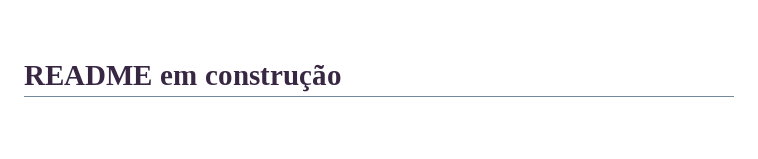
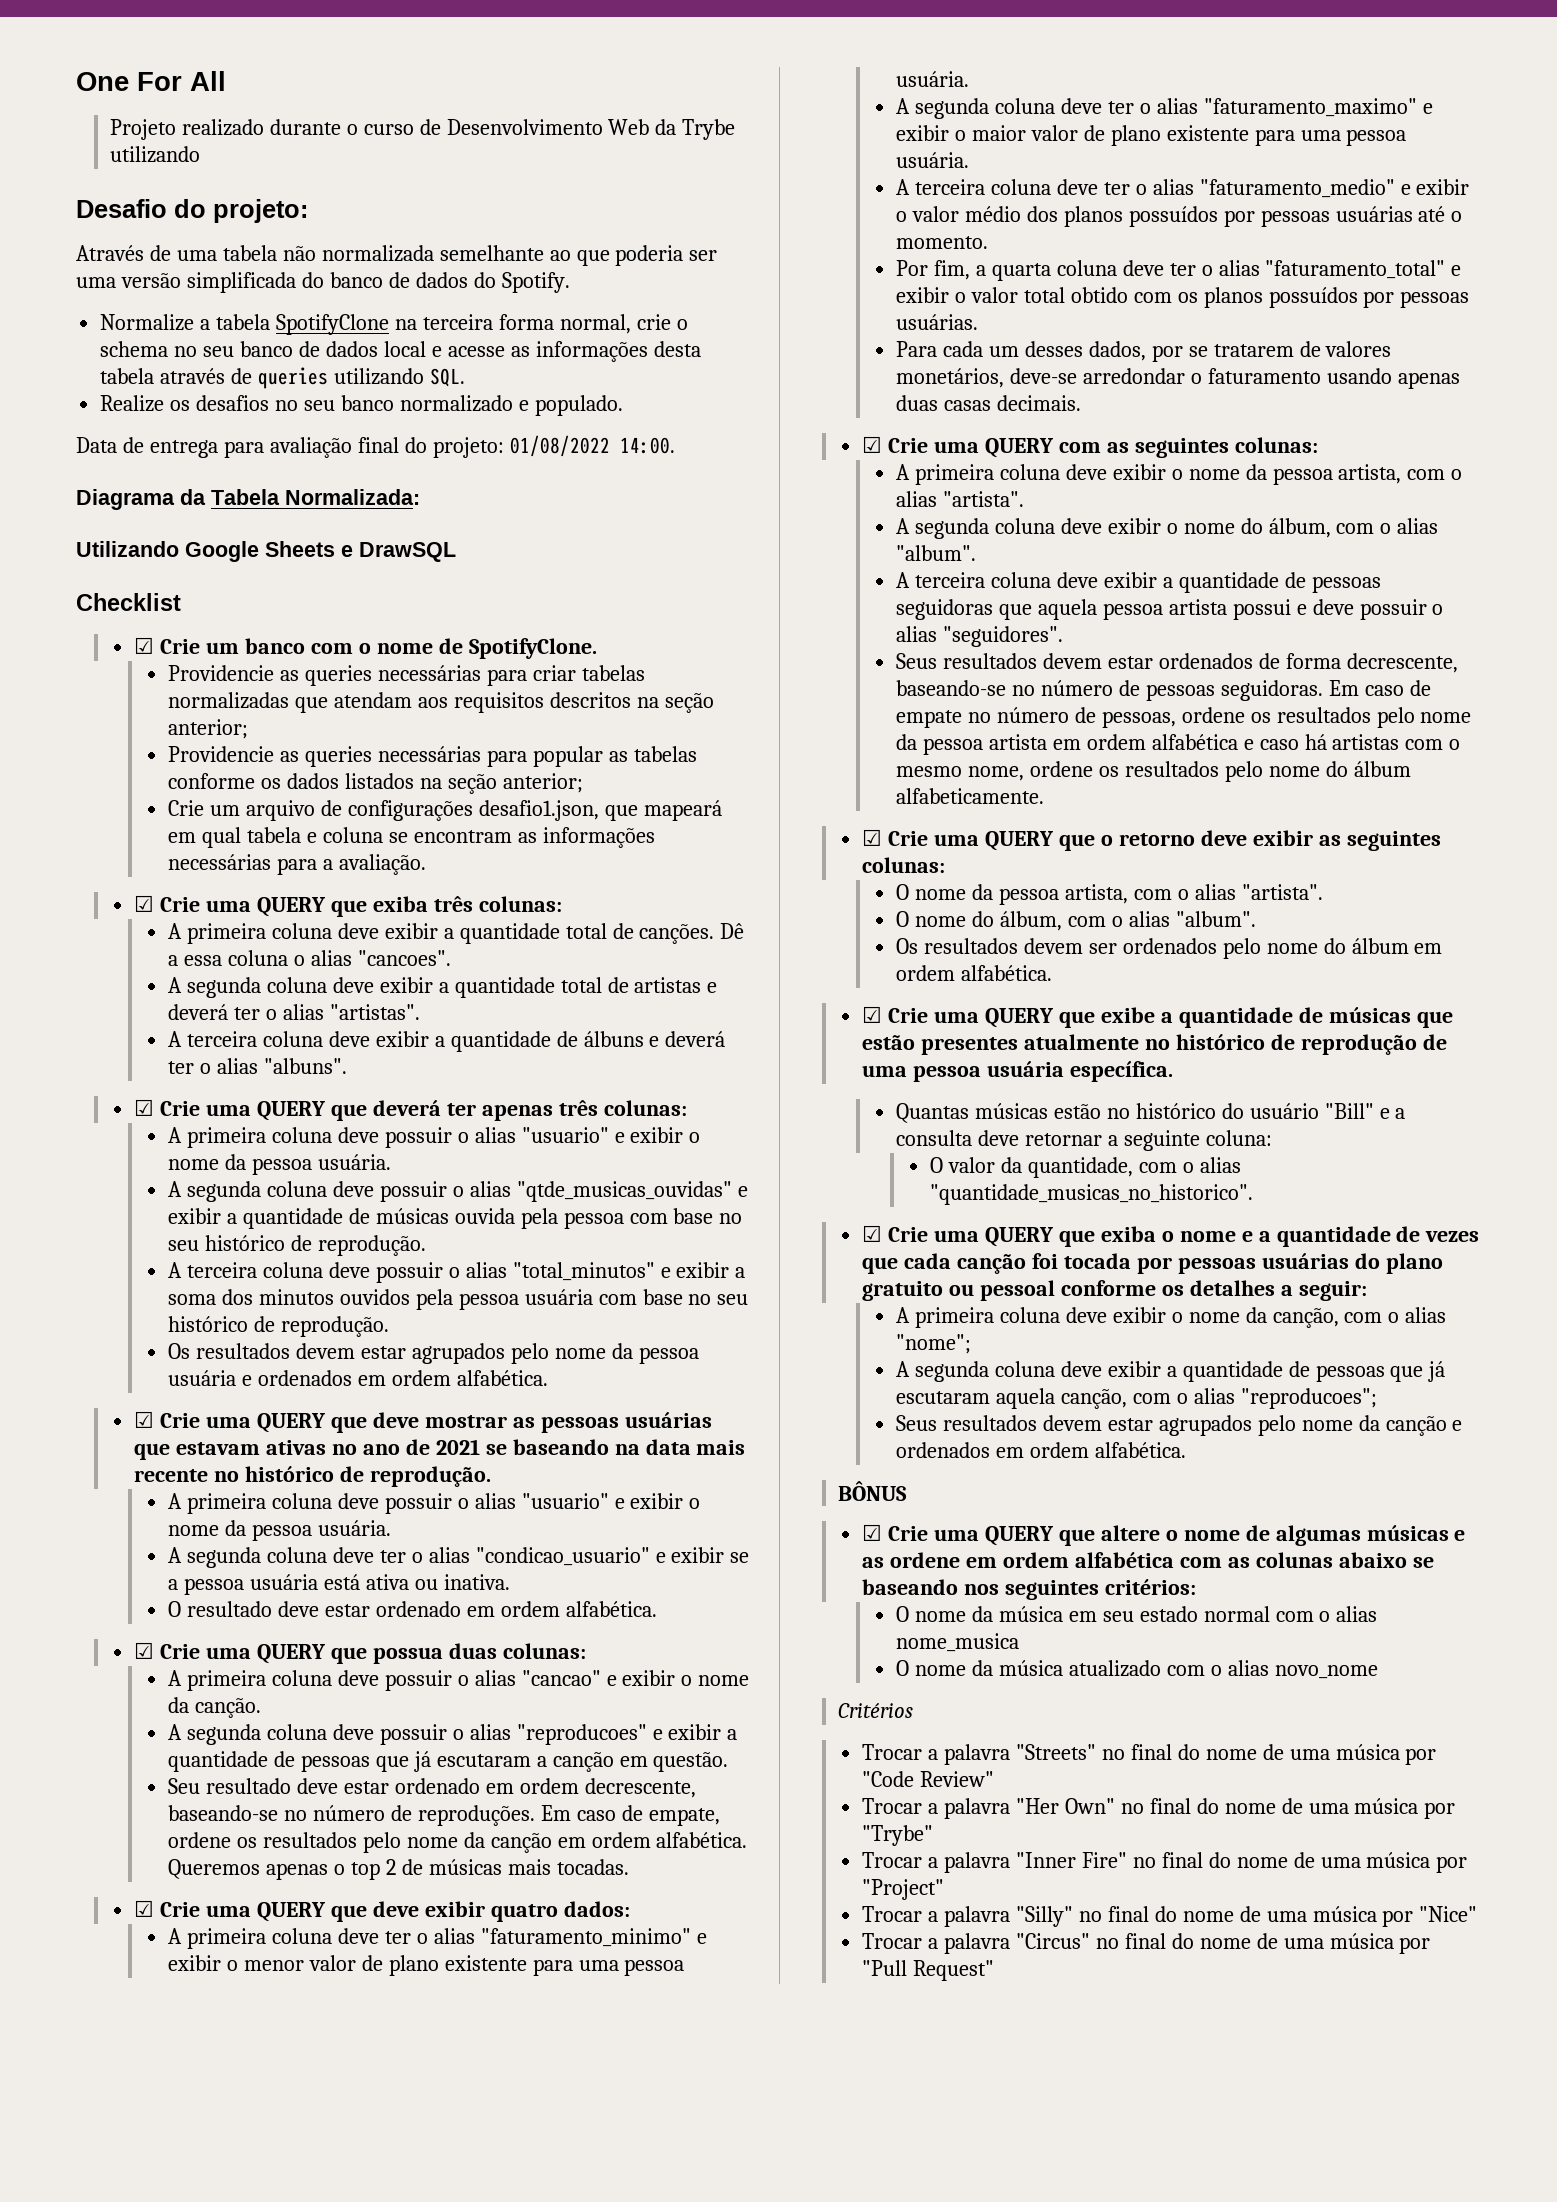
- README em construção
+ One For All
+ Projeto realizado durante o curso de Desenvolvimento Web da Trybe utilizando
+ Desafio do projeto:
+ Através de uma tabela não normalizada semelhante ao que poderia ser uma versão simplificada do banco de dados do Spotify.
+ Normalize a tabela SpotifyClone na terceira forma normal, crie o schema no seu banco de dados local e acesse as informações desta tabela através de queries utilizando SQL.
+ Realize os desafios no seu banco normalizado e populado.
+ Data de entrega para avaliação final do projeto: 01/08/2022 14:00.
+ Diagrama da Tabela Normalizada:
+ Utilizando Google Sheets e DrawSQL
+ Checklist
+ ☑ Crie um banco com o nome de SpotifyClone.
+ Providencie as queries necessárias para criar tabelas normalizadas que atendam aos requisitos descritos na seção anterior;
+ Providencie as queries necessárias para popular as tabelas conforme os dados listados na seção anterior;
+ Crie um arquivo de configurações desafio1.json, que mapeará em qual tabela e coluna se encontram as informações necessárias para a avaliação.
+ ☑ Crie uma QUERY que exiba três colunas:
+ A primeira coluna deve exibir a quantidade total de canções. Dê a essa coluna o alias "cancoes".
+ A segunda coluna deve exibir a quantidade total de artistas e deverá ter o alias "artistas".
+ A terceira coluna deve exibir a quantidade de álbuns e deverá ter o alias "albuns".
+ ☑ Crie uma QUERY que deverá ter apenas três colunas:
+ A primeira coluna deve possuir o alias "usuario" e exibir o nome da pessoa usuária.
+ A segunda coluna deve possuir o alias "qtde_musicas_ouvidas" e exibir a quantidade de músicas ouvida pela pessoa com base no seu histórico de reprodução.
+ A terceira coluna deve possuir o alias "total_minutos" e exibir a soma dos minutos ouvidos pela pessoa usuária com base no seu histórico de reprodução.
+ Os resultados devem estar agrupados pelo nome da pessoa usuária e ordenados em ordem alfabética.
+ ☑ Crie uma QUERY que deve mostrar as pessoas usuárias que estavam ativas no ano de 2021 se baseando na data mais recente no histórico de reprodução.
+ A primeira coluna deve possuir o alias "usuario" e exibir o nome da pessoa usuária.
+ A segunda coluna deve ter o alias "condicao_usuario" e exibir se a pessoa usuária está ativa ou inativa.
+ O resultado deve estar ordenado em ordem alfabética.
+ ☑ Crie uma QUERY que possua duas colunas:
+ A primeira coluna deve possuir o alias "cancao" e exibir o nome da canção.
+ A segunda coluna deve possuir o alias "reproducoes" e exibir a quantidade de pessoas que já escutaram a canção em questão.
+ Seu resultado deve estar ordenado em ordem decrescente, baseando-se no número de reproduções. Em caso de empate, ordene os resultados pelo nome da canção em ordem alfabética. Queremos apenas o top 2 de músicas mais tocadas.
+ ☑ Crie uma QUERY que deve exibir quatro dados:
+ A primeira coluna deve ter o alias "faturamento_minimo" e exibir o menor valor de plano existente para uma pessoa usuária.
+ A segunda coluna deve ter o alias "faturamento_maximo" e exibir o maior valor de plano existente para uma pessoa usuária.
+ A terceira coluna deve ter o alias "faturamento_medio" e exibir o valor médio dos planos possuídos por pessoas usuárias até o momento.
+ Por fim, a quarta coluna deve ter o alias "faturamento_total" e exibir o valor total obtido com os planos possuídos por pessoas usuárias.
+ Para cada um desses dados, por se tratarem de valores monetários, deve-se arredondar o faturamento usando apenas duas casas decimais.
+ ☑ Crie uma QUERY com as seguintes colunas:
+ A primeira coluna deve exibir o nome da pessoa artista, com o alias "artista".
+ A segunda coluna deve exibir o nome do álbum, com o alias "album".
+ A terceira coluna deve exibir a quantidade de pessoas seguidoras que aquela pessoa artista possui e deve possuir o alias "seguidores".
+ Seus resultados devem estar ordenados de forma decrescente, baseando-se no número de pessoas seguidoras. Em caso de empate no número de pessoas, ordene os resultados pelo nome da pessoa artista em ordem alfabética e caso há artistas com o mesmo nome, ordene os resultados pelo nome do álbum alfabeticamente.
+ ☑ Crie uma QUERY que o retorno deve exibir as seguintes colunas:
+ O nome da pessoa artista, com o alias "artista".
+ O nome do álbum, com o alias "album".
+ Os resultados devem ser ordenados pelo nome do álbum em ordem alfabética.
+ ☑ Crie uma QUERY que exibe a quantidade de músicas que estão presentes atualmente no histórico de reprodução de uma pessoa usuária específica.
+ Quantas músicas estão no histórico do usuário "Bill" e a consulta deve retornar a seguinte coluna:
+ O valor da quantidade, com o alias "quantidade_musicas_no_historico".
+ ☑ Crie uma QUERY que exiba o nome e a quantidade de vezes que cada canção foi tocada por pessoas usuárias do plano gratuito ou pessoal conforme os detalhes a seguir:
+ A primeira coluna deve exibir o nome da canção, com o alias "nome";
+ A segunda coluna deve exibir a quantidade de pessoas que já escutaram aquela canção, com o alias "reproducoes";
+ Seus resultados devem estar agrupados pelo nome da canção e ordenados em ordem alfabética.
+ BÔNUS
+ ☑ Crie uma QUERY que altere o nome de algumas músicas e as ordene em ordem alfabética com as colunas abaixo se baseando nos seguintes critérios:
+ O nome da música em seu estado normal com o alias nome_musica
+ O nome da música atualizado com o alias novo_nome
+ Critérios
+ Trocar a palavra "Streets" no final do nome de uma música por "Code Review"
+ Trocar a palavra "Her Own" no final do nome de uma música por "Trybe"
+ Trocar a palavra "Inner Fire" no final do nome de uma música por "Project"
+ Trocar a palavra "Silly" no final do nome de uma música por "Nice"
+ Trocar a palavra "Circus" no final do nome de uma música por "Pull Request"

